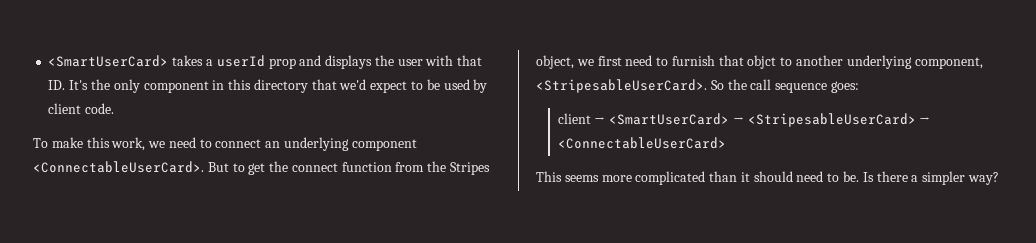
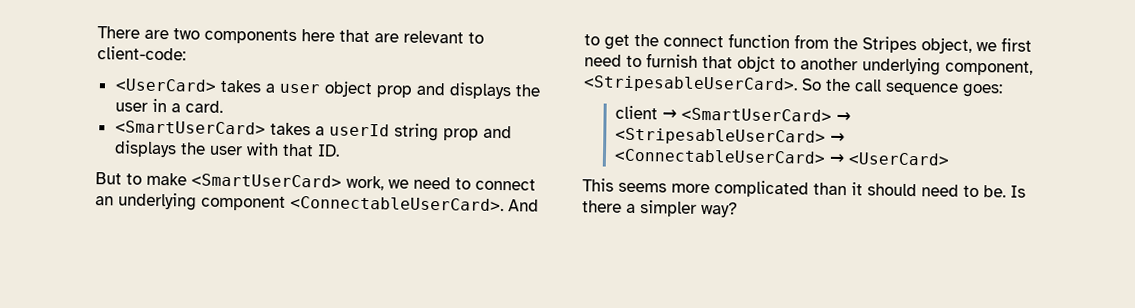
+ There are two components here that are relevant to client-code:
+ <UserCard> takes a user object prop and displays the user in a card.
- <SmartUserCard> takes a userId prop and displays the user with that ID. It's the only component in this directory that we'd expect to be used by client code.
- To make this work, we need to connect an underlying component <ConnectableUserCard>.
+ <SmartUserCard> takes a userId string prop and displays the user with that ID.
+ But to make <SmartUserCard> work, we need to connect an underlying component <ConnectableUserCard>.
- But to get the connect function from the Stripes object, we first need to furnish that objct to another underlying component, <StripesableUserCard>.
+ And to get the connect function from the Stripes object, we first need to furnish that objct to another underlying component, <StripesableUserCard>.
- client → <SmartUserCard> → <StripesableUserCard> → <ConnectableUserCard>
+ client → <SmartUserCard> → <StripesableUserCard> → <ConnectableUserCard> → <UserCard>

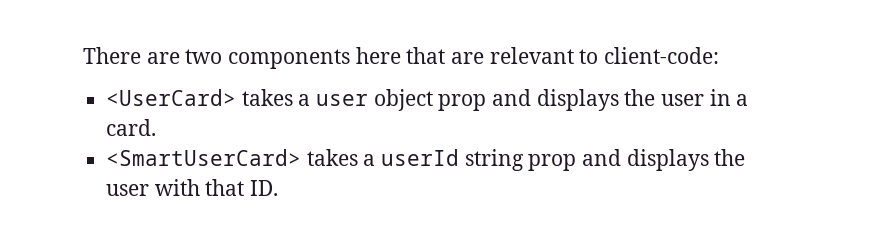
- But to make <SmartUserCard> work, we need to connect an underlying component <ConnectableUserCard>. And to get the connect function from the Stripes object, we first need to furnish that objct to another underlying component, <StripesableUserCard>. So the call sequence goes:
- client → <SmartUserCard> → <StripesableUserCard> → <ConnectableUserCard> → <UserCard>
- This seems more complicated than it should need to be. Is there a simpler way?

